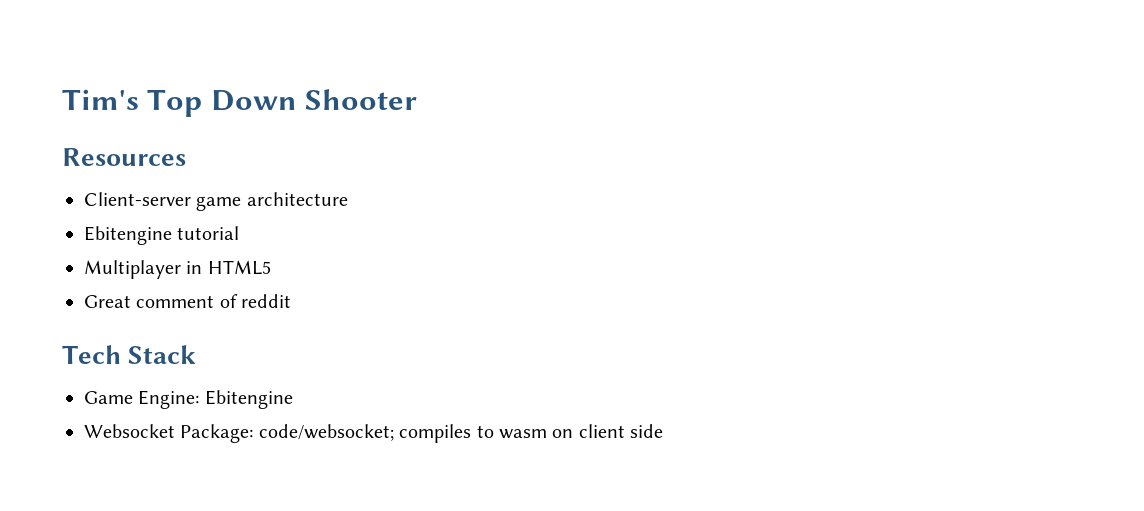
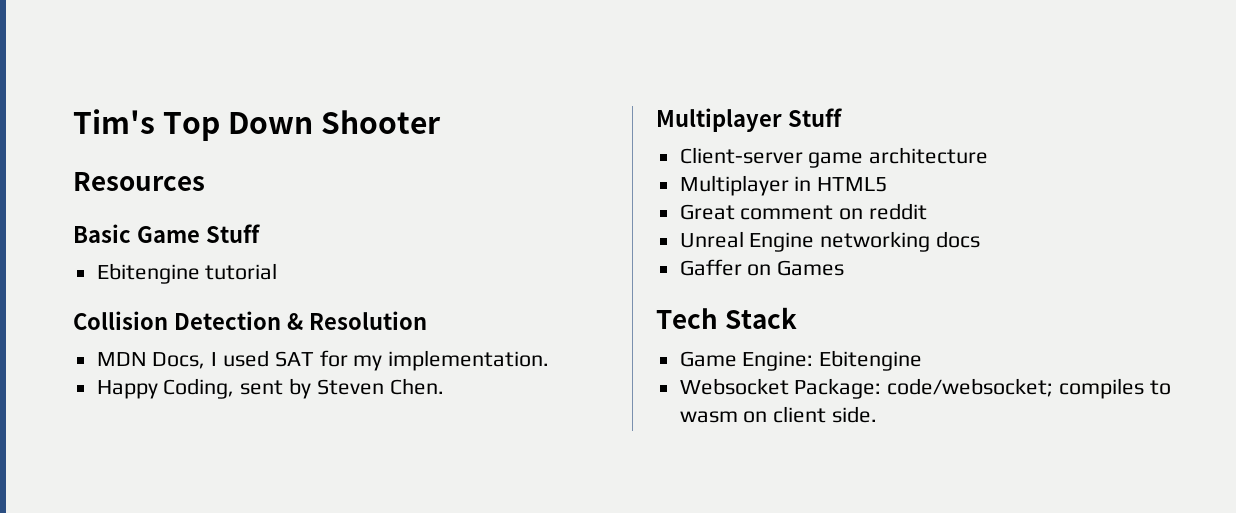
+ Basic Game Stuff
+ Ebitengine tutorial
+ Collision Detection & Resolution
+ MDN Docs, I used SAT for my implementation.
+ Happy Coding, sent by Steven Chen.
+ Multiplayer Stuff
- Ebitengine tutorial
- Great comment of reddit
+ Great comment on reddit
+ Unreal Engine networking docs
+ Gaffer on Games
- Websocket Package: code/websocket; compiles to wasm on client side
+ Websocket Package: code/websocket; compiles to wasm on client side.

